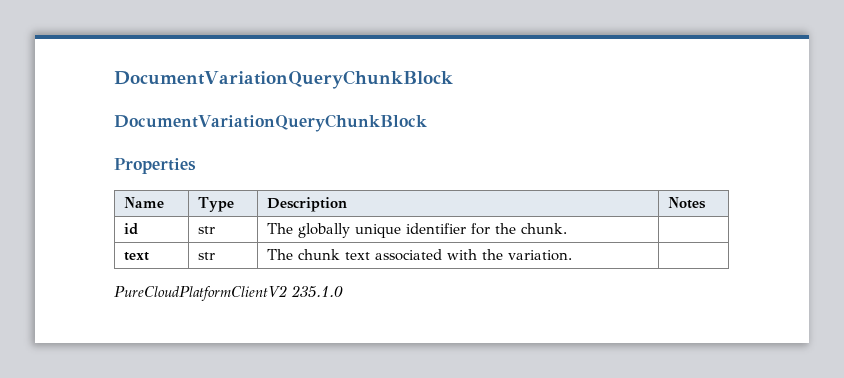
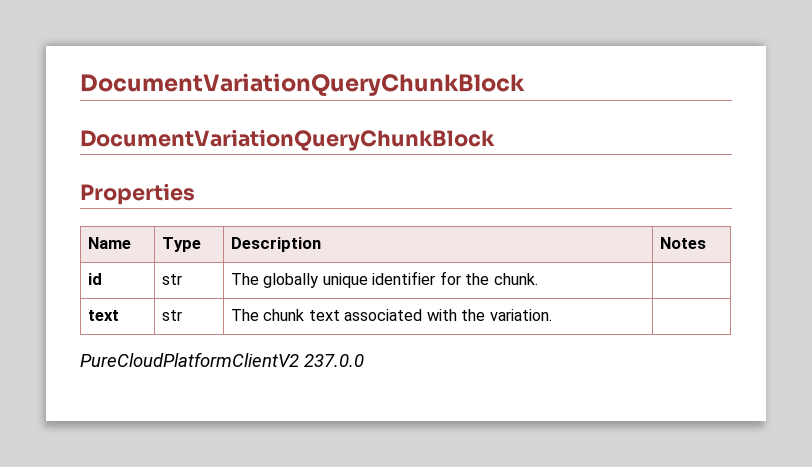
- PureCloudPlatformClientV2 235.1.0
+ PureCloudPlatformClientV2 237.0.0

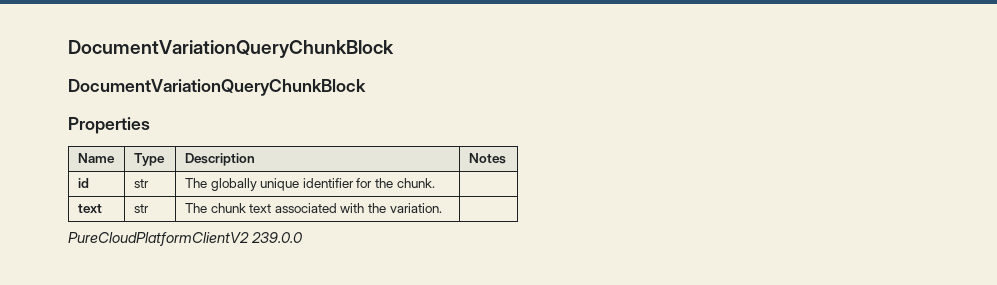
- PureCloudPlatformClientV2 237.0.0
+ PureCloudPlatformClientV2 239.0.0

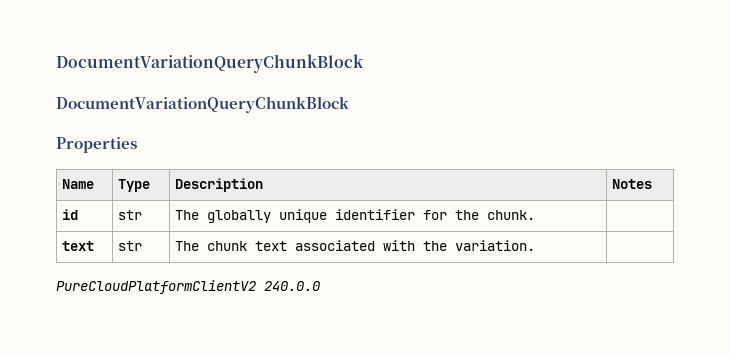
- PureCloudPlatformClientV2 239.0.0
+ PureCloudPlatformClientV2 240.0.0

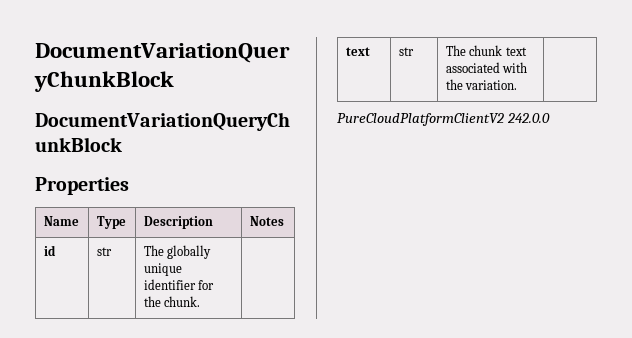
- PureCloudPlatformClientV2 240.0.0
+ PureCloudPlatformClientV2 242.0.0

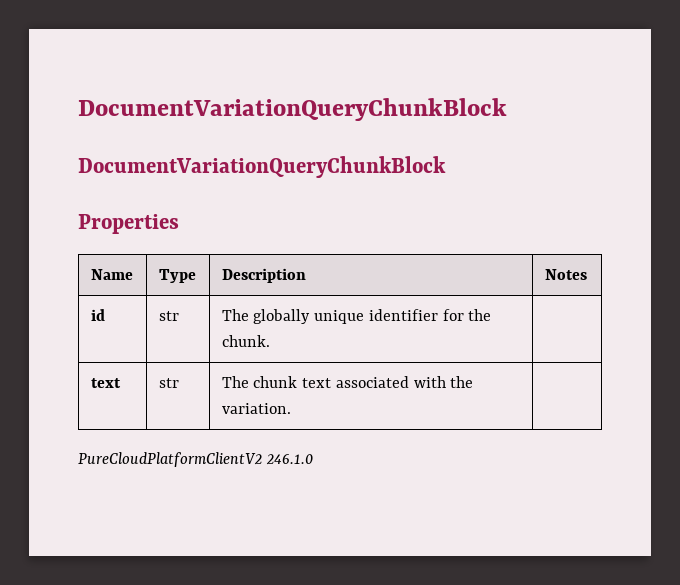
- PureCloudPlatformClientV2 242.0.0
+ PureCloudPlatformClientV2 246.1.0

